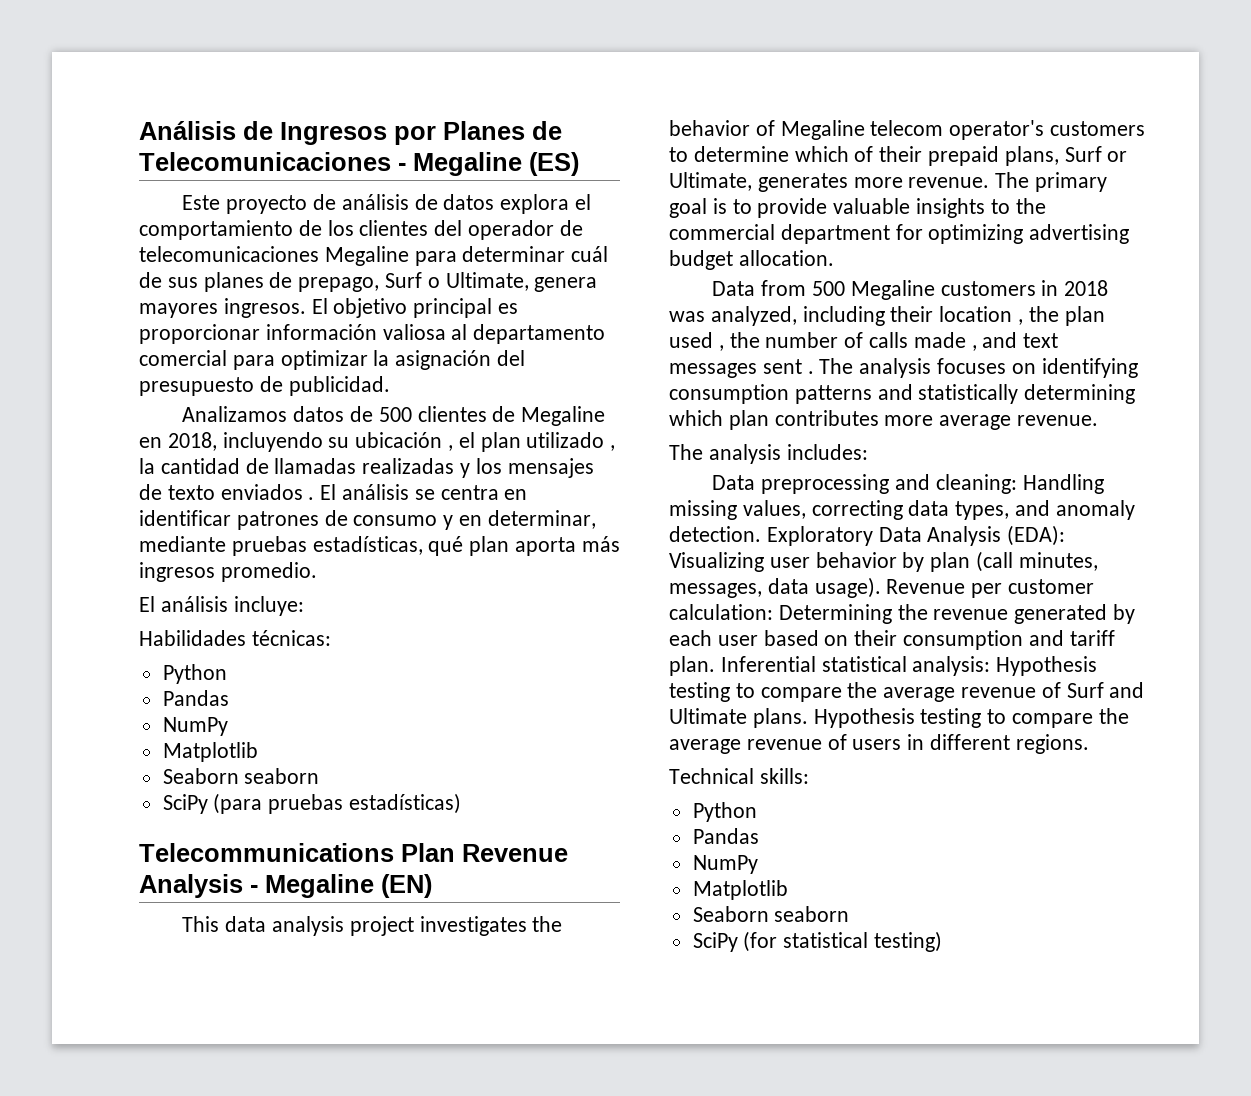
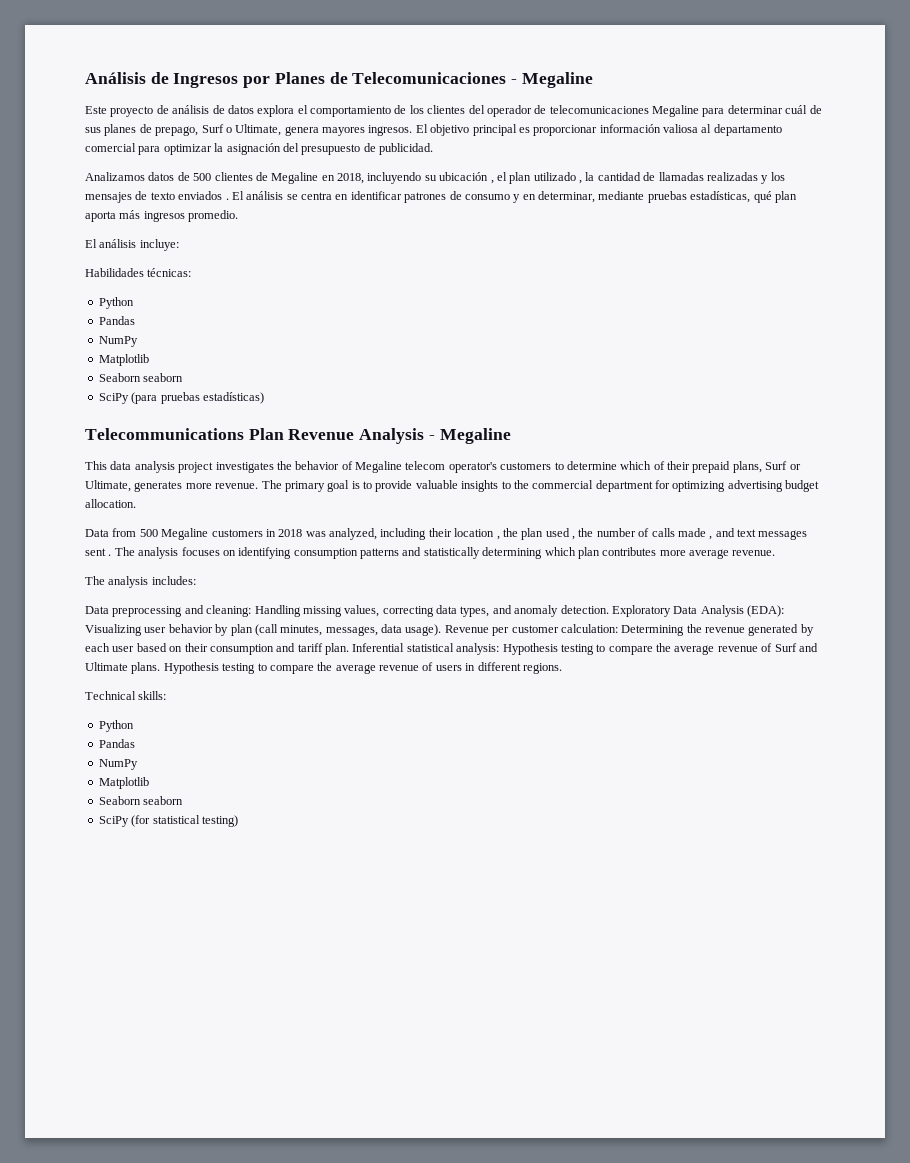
- Análisis de Ingresos por Planes de Telecomunicaciones - Megaline (ES)
+ Análisis de Ingresos por Planes de Telecomunicaciones - Megaline
- Telecommunications Plan Revenue Analysis - Megaline (EN)
+ Telecommunications Plan Revenue Analysis - Megaline

